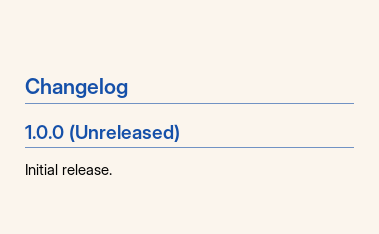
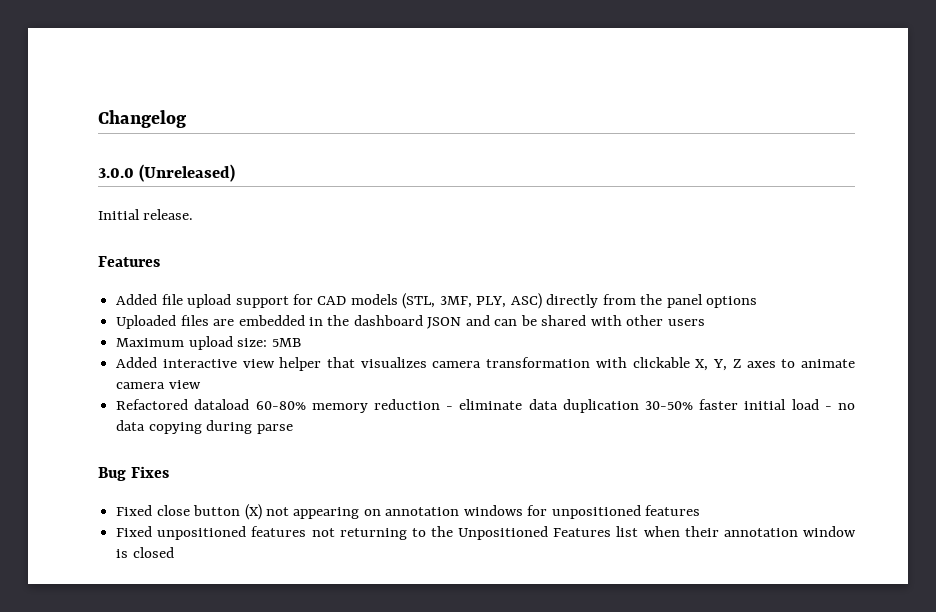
- 1.0.0 (Unreleased)
+ 3.0.0 (Unreleased)
  Initial release.
+ Features
+ Added file upload support for CAD models (STL, 3MF, PLY, ASC) directly from the panel options
+ Uploaded files are embedded in the dashboard JSON and can be shared with other users
+ Maximum upload size: 5MB
+ Added interactive view helper that visualizes camera transformation with clickable X, Y, Z axes to animate camera view
+ Refactored dataload 60-80% memory reduction - eliminate data duplication 30-50% faster initial load - no data copying during parse
+ Bug Fixes
+ Fixed close button (X) not appearing on annotation windows for unpositioned features
+ Fixed unpositioned features not returning to the Unpositioned Features list when their annotation window is closed

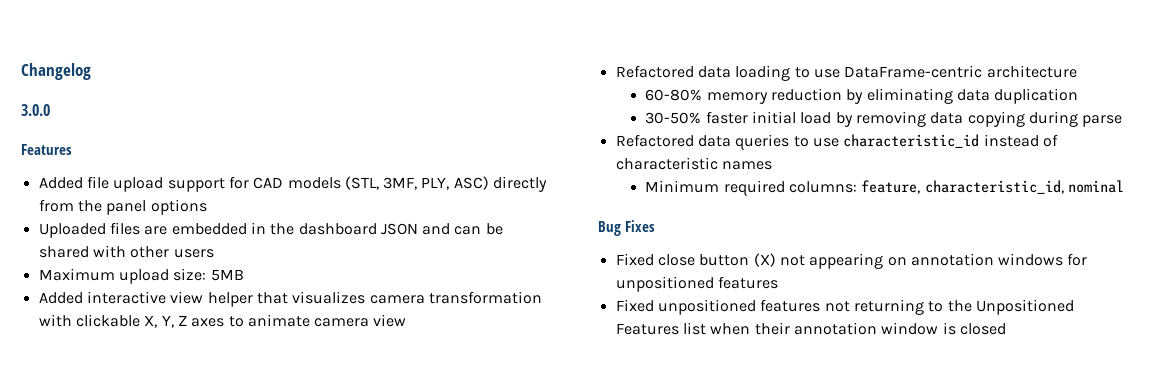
- 3.0.0 (Unreleased)
- Initial release.
+ 3.0.0
- Refactored dataload 60-80% memory reduction - eliminate data duplication 30-50% faster initial load - no data copying during parse
+ Refactored data loading to use DataFrame-centric architecture
+ 60-80% memory reduction by eliminating data duplication
+ 30-50% faster initial load by removing data copying during parse
+ Refactored data queries to use characteristic_id instead of characteristic names
+ Minimum required columns: feature, characteristic_id, nominal

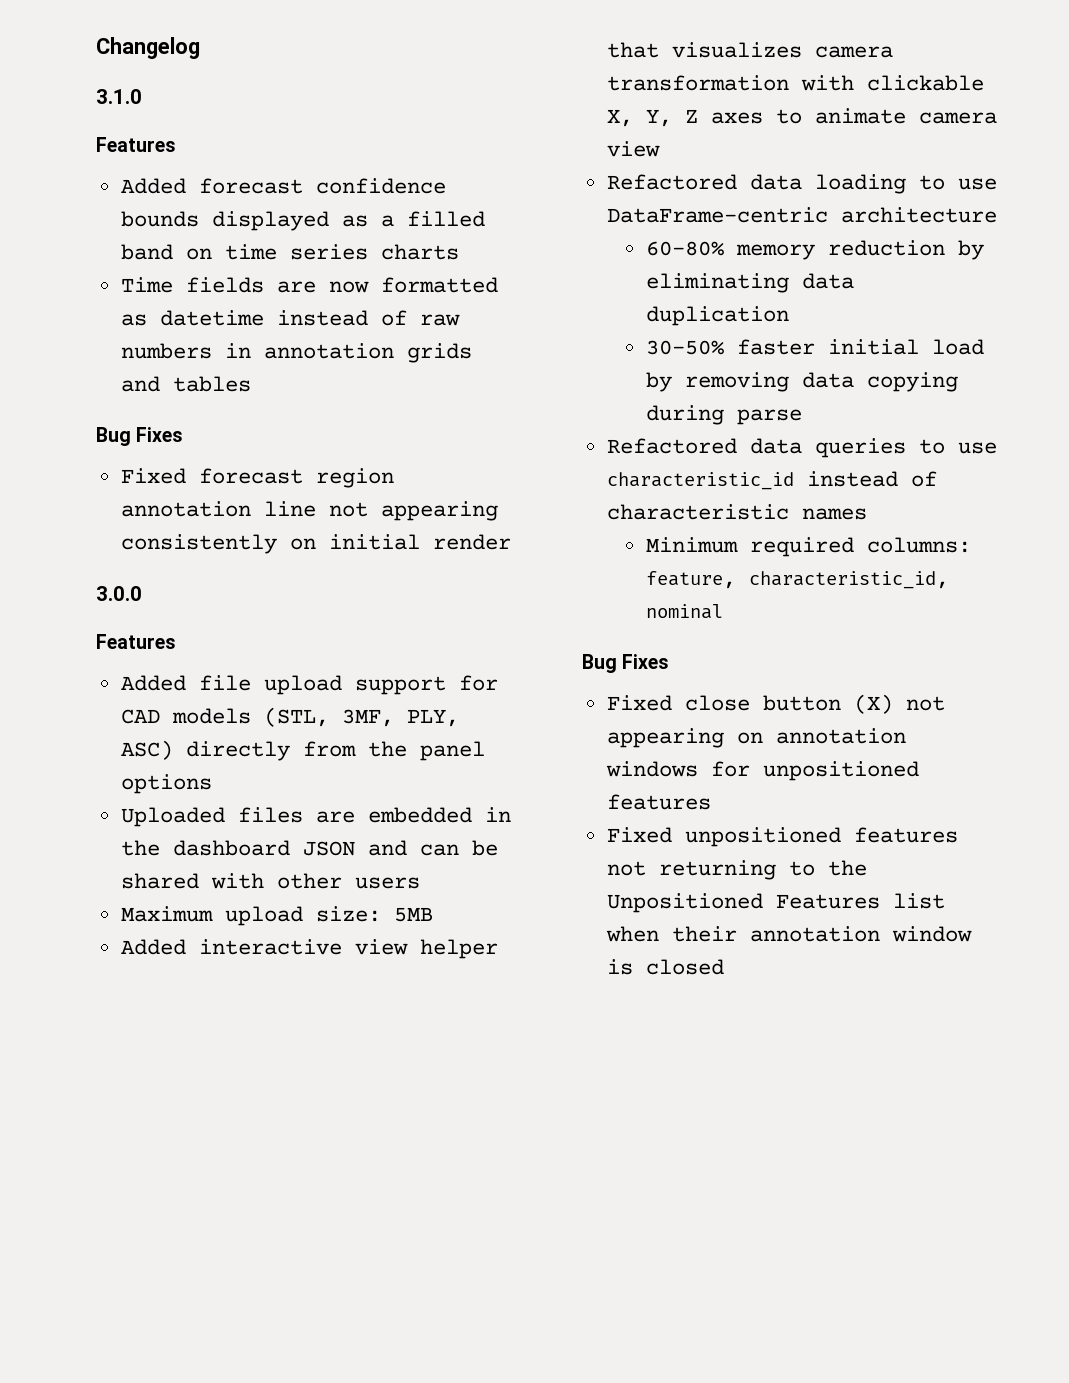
+ 3.1.0
+ Features
+ Added forecast confidence bounds displayed as a filled band on time series charts
+ Time fields are now formatted as datetime instead of raw numbers in annotation grids and tables
+ Bug Fixes
+ Fixed forecast region annotation line not appearing consistently on initial render

